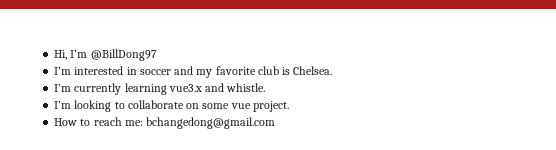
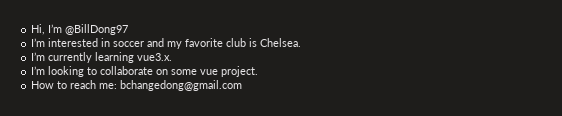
- I’m currently learning vue3.x and whistle.
+ I’m currently learning vue3.x.

